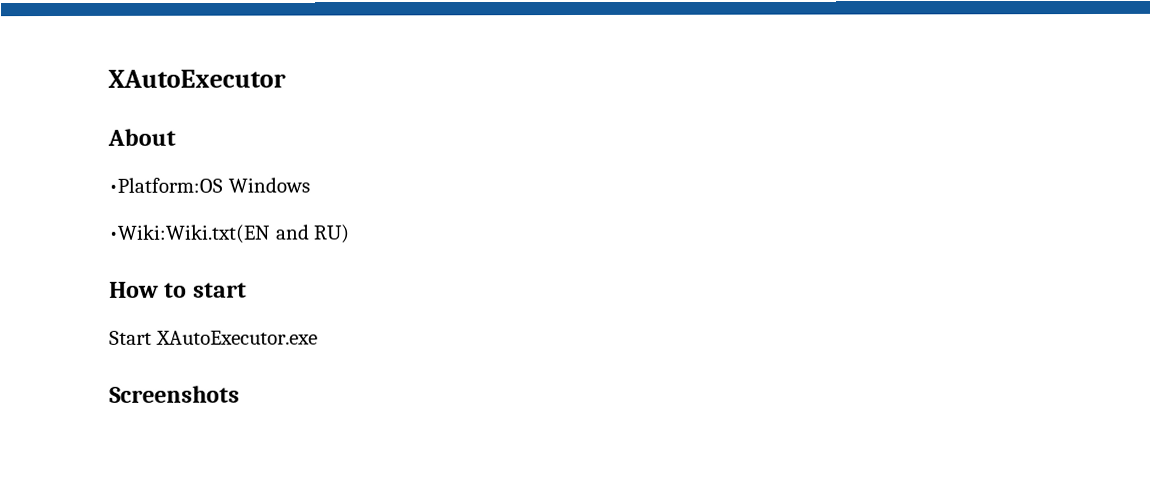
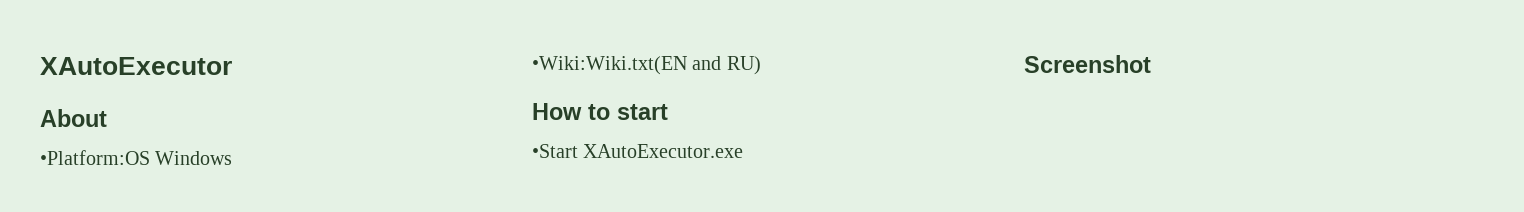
- Start XAutoExecutor.exe
+ •Start XAutoExecutor.exe
- Screenshots
+ Screenshot

